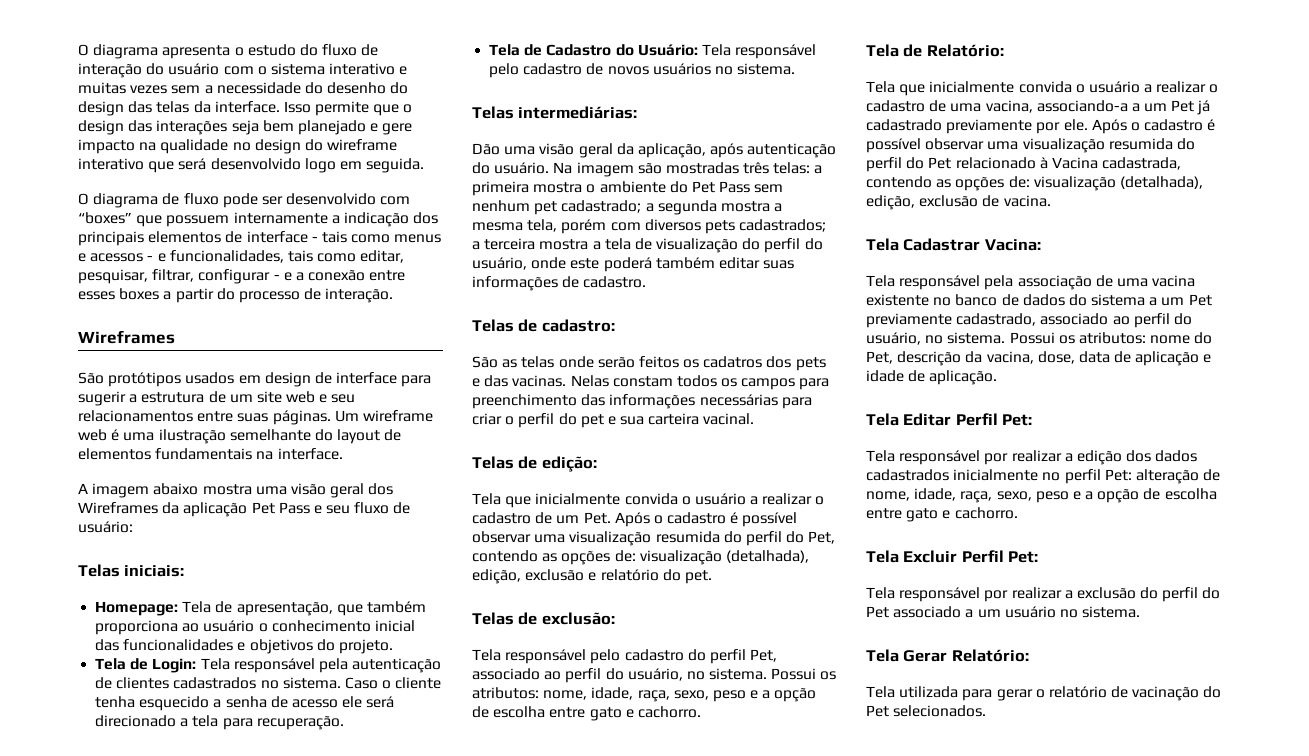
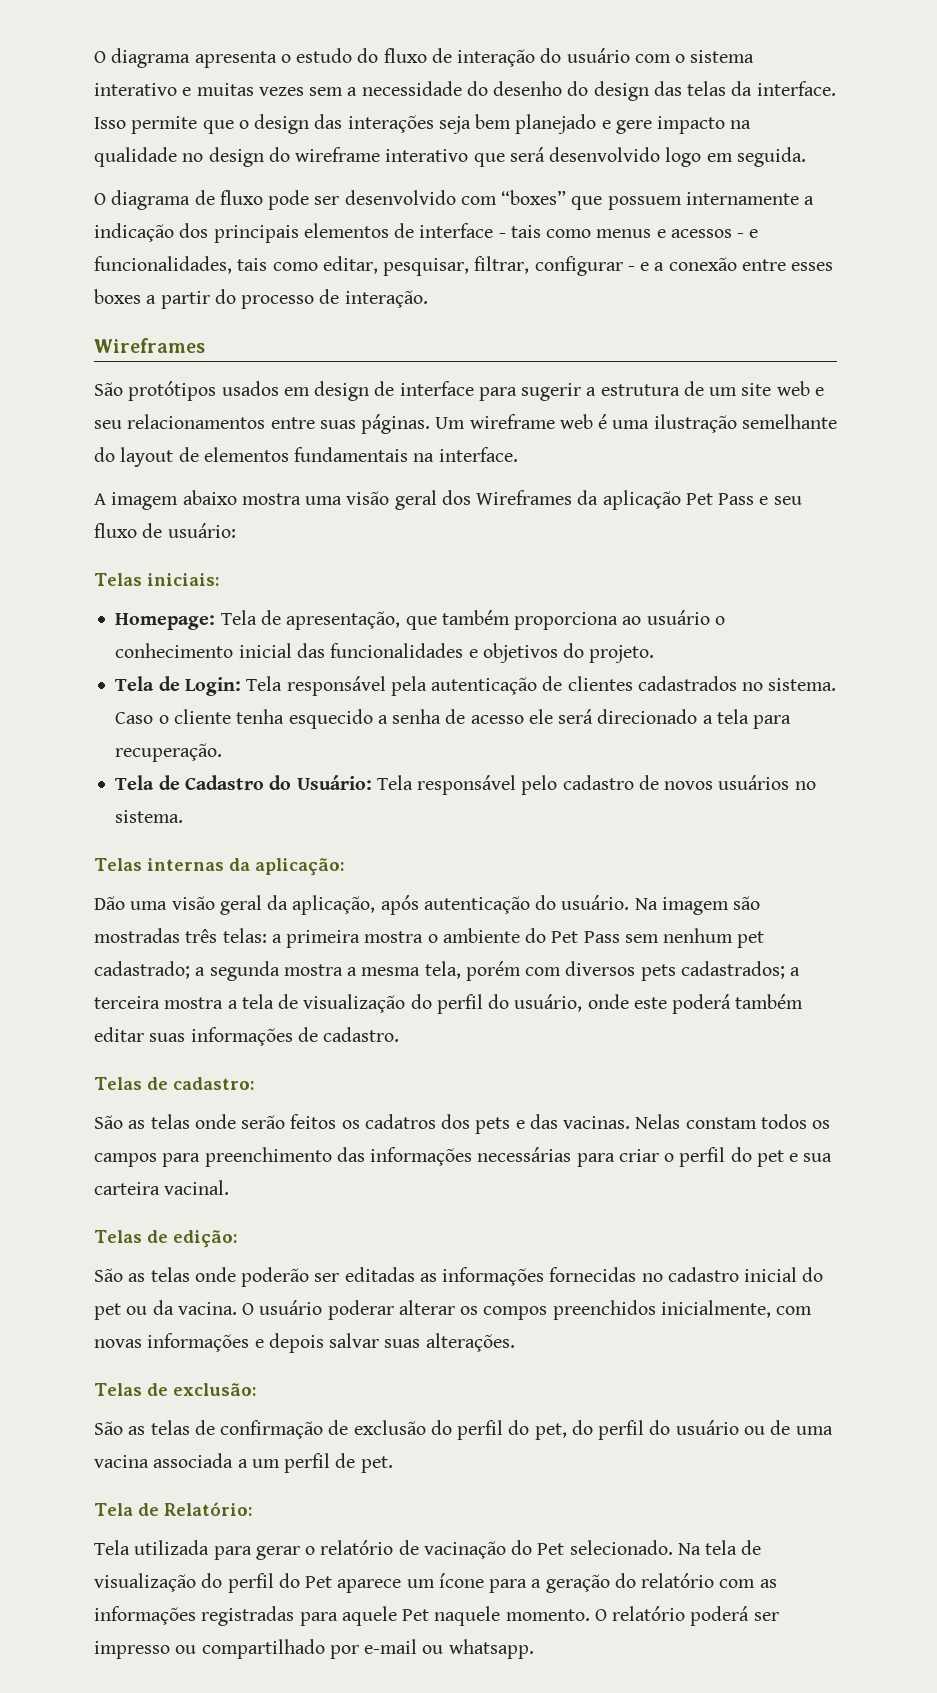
- Telas intermediárias:
+ Telas internas da aplicação:
- Tela que inicialmente convida o usuário a realizar o cadastro de um Pet. Após o cadastro é possível observar uma visualização resumida do perfil do Pet, contendo as opções de: visualização (detalhada), edição, exclusão e relatório do pet.
+ São as telas onde poderão ser editadas as informações fornecidas no cadastro inicial do pet ou da vacina. O usuário poderar alterar os compos preenchidos inicialmente, com novas informações e depois salvar suas alterações.
  Telas de exclusão:
- Tela responsável pelo cadastro do perfil Pet, associado ao perfil do usuário, no sistema. Possui os atributos: nome, idade, raça, sexo, peso e a opção de escolha entre gato e cachorro.
+ São as telas de confirmação de exclusão do perfil do pet, do perfil do usuário ou de uma vacina associada a um perfil de pet.
  Tela de Relatório:
- Tela que inicialmente convida o usuário a realizar o cadastro de uma vacina, associando-a a um Pet já cadastrado previamente por ele. Após o cadastro é possível observar uma visualização resumida do perfil do Pet relacionado à Vacina cadastrada, contendo as opções de: visualização (detalhada), edição, exclusão de vacina.
- Tela Cadastrar Vacina:
- Tela responsável pela associação de uma vacina existente no banco de dados do sistema a um Pet previamente cadastrado, associado ao perfil do usuário, no sistema. Possui os atributos: nome do Pet, descrição da vacina, dose, data de aplicação e idade de aplicação.
- Tela Editar Perfil Pet:
- Tela responsável por realizar a edição dos dados cadastrados inicialmente no perfil Pet: alteração de nome, idade, raça, sexo, peso e a opção de escolha entre gato e cachorro.
- Tela Excluir Perfil Pet:
- Tela responsável por realizar a exclusão do perfil do Pet associado a um usuário no sistema.
- Tela Gerar Relatório:
- Tela utilizada para gerar o relatório de vacinação do Pet selecionados.
+ Tela utilizada para gerar o relatório de vacinação do Pet selecionado. Na tela de visualização do perfil do Pet aparece um ícone para a geração do relatório com as informações registradas para aquele Pet naquele momento. O relatório poderá ser impresso ou compartilhado por e-mail ou whatsapp.

